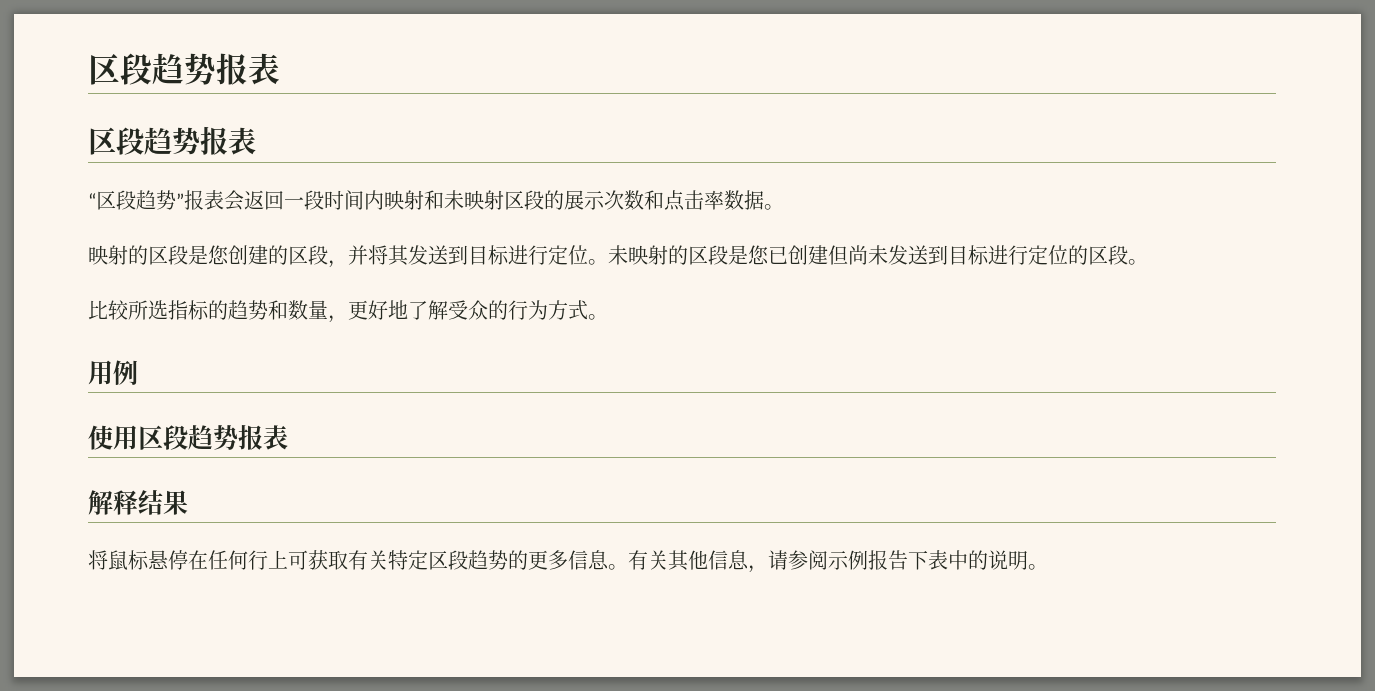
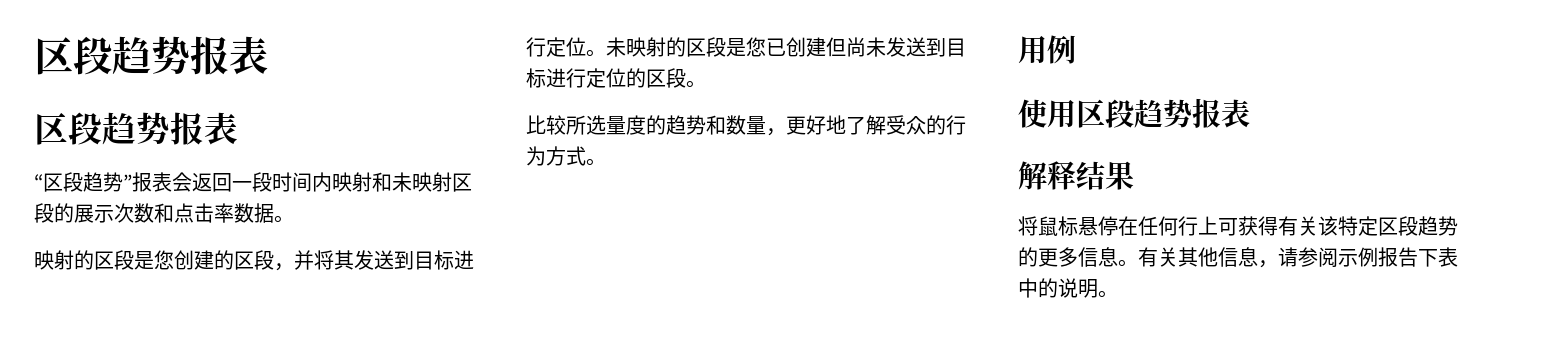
- 比较所选指标的趋势和数量，更好地了解受众的行为方式。
+ 比较所选量度的趋势和数量，更好地了解受众的行为方式。
- 将鼠标悬停在任何行上可获取有关特定区段趋势的更多信息。
+ 将鼠标悬停在任何行上可获得有关该特定区段趋势的更多信息。

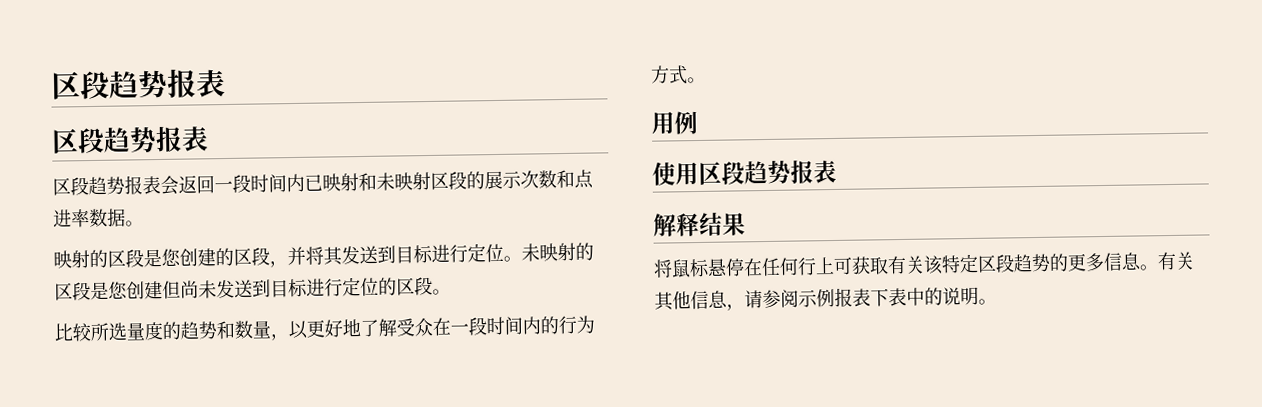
- “区段趋势”报表会返回一段时间内映射和未映射区段的展示次数和点击率数据。
+ 区段趋势报表会返回一段时间内已映射和未映射区段的展示次数和点进率数据。
- 未映射的区段是您已创建但尚未发送到目标进行定位的区段。
+ 未映射的区段是您创建但尚未发送到目标进行定位的区段。
- 比较所选量度的趋势和数量，更好地了解受众的行为方式。
+ 比较所选量度的趋势和数量，以更好地了解受众在一段时间内的行为方式。
- 将鼠标悬停在任何行上可获得有关该特定区段趋势的更多信息。
+ 将鼠标悬停在任何行上可获取有关该特定区段趋势的更多信息。
- 有关其他信息，请参阅示例报告下表中的说明。
+ 有关其他信息，请参阅示例报表下表中的说明。

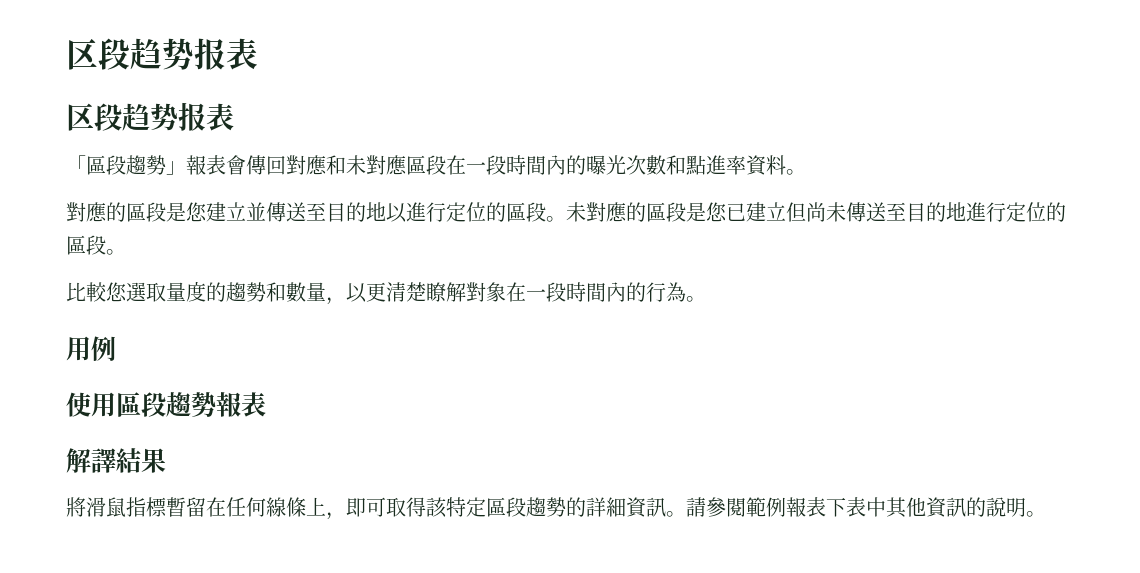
- 区段趋势报表会返回一段时间内已映射和未映射区段的展示次数和点进率数据。
- 映射的区段是您创建的区段，并将其发送到目标进行定位。未映射的区段是您创建但尚未发送到目标进行定位的区段。
- 比较所选量度的趋势和数量，以更好地了解受众在一段时间内的行为方式。
+ 「區段趨勢」報表會傳回對應和未對應區段在一段時間內的曝光次數和點進率資料。
+ 對應的區段是您建立並傳送至目的地以進行定位的區段。未對應的區段是您已建立但尚未傳送至目的地進行定位的區段。
+ 比較您選取量度的趨勢和數量，以更清楚瞭解對象在一段時間內的行為。
- 使用区段趋势报表
+ 使用區段趨勢報表
- 解释结果
+ 解譯結果
- 将鼠标悬停在任何行上可获取有关该特定区段趋势的更多信息。有关其他信息，请参阅示例报表下表中的说明。
+ 將滑鼠指標暫留在任何線條上，即可取得該特定區段趨勢的詳細資訊。請參閱範例報表下表中其他資訊的說明。

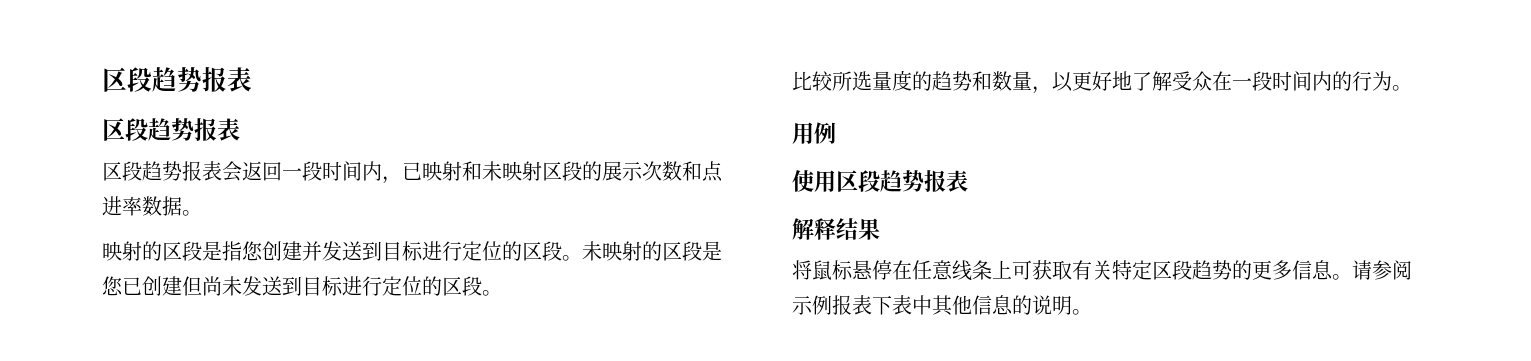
- 「區段趨勢」報表會傳回對應和未對應區段在一段時間內的曝光次數和點進率資料。
- 對應的區段是您建立並傳送至目的地以進行定位的區段。未對應的區段是您已建立但尚未傳送至目的地進行定位的區段。
+ 区段趋势报表会返回一段时间内，已映射和未映射区段的展示次数和点进率数据。
+ 映射的区段是指您创建并发送到目标进行定位的区段。未映射的区段是您已创建但尚未发送到目标进行定位的区段。
- 比較您選取量度的趨勢和數量，以更清楚瞭解對象在一段時間內的行為。
+ 比较所选量度的趋势和数量，以更好地了解受众在一段时间内的行为。
- 使用區段趨勢報表
+ 使用区段趋势报表
- 解譯結果
+ 解释结果
- 將滑鼠指標暫留在任何線條上，即可取得該特定區段趨勢的詳細資訊。請參閱範例報表下表中其他資訊的說明。
+ 将鼠标悬停在任意线条上可获取有关特定区段趋势的更多信息。请参阅示例报表下表中其他信息的说明。

